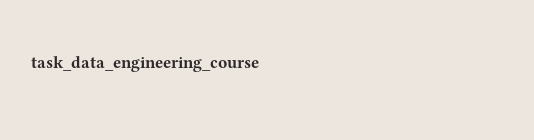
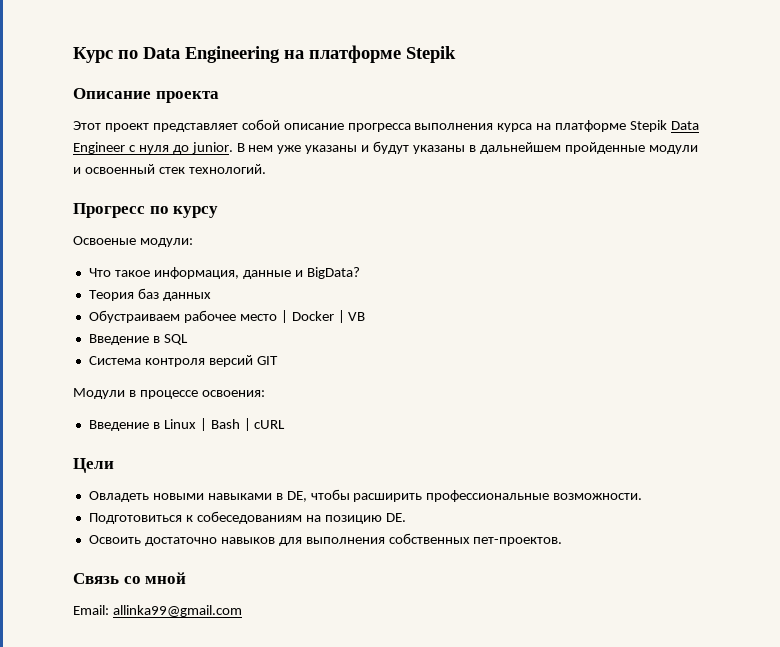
- task_data_engineering_course
+ Курс по Data Engineering на платформе Stepik
+ Описание проекта
+ Этот проект представляет собой описание прогресса выполнения курса на платформе Stepik Data Engineer с нуля до junior. В нем уже указаны и будут указаны в дальнейшем пройденные модули и освоенный стек технологий.
+ Прогресс по курсу
+ Освоеные модули:
+ Что такое информация, данные и BigData?
+ Теория баз данных
+ Обустраиваем рабочее место | Docker | VB
+ Введение в SQL
+ Система контроля версий GIT
+ Модули в процессе освоения:
+ Введение в Linux | Bash | cURL
+ Цели
+ Овладеть новыми навыками в DE, чтобы расширить профессиональные возможности.
+ Подготовиться к собеседованиям на позицию DE.
+ Освоить достаточно навыков для выполнения собственных пет-проектов.
+ Связь со мной
+ Email: allinka99@gmail.com

